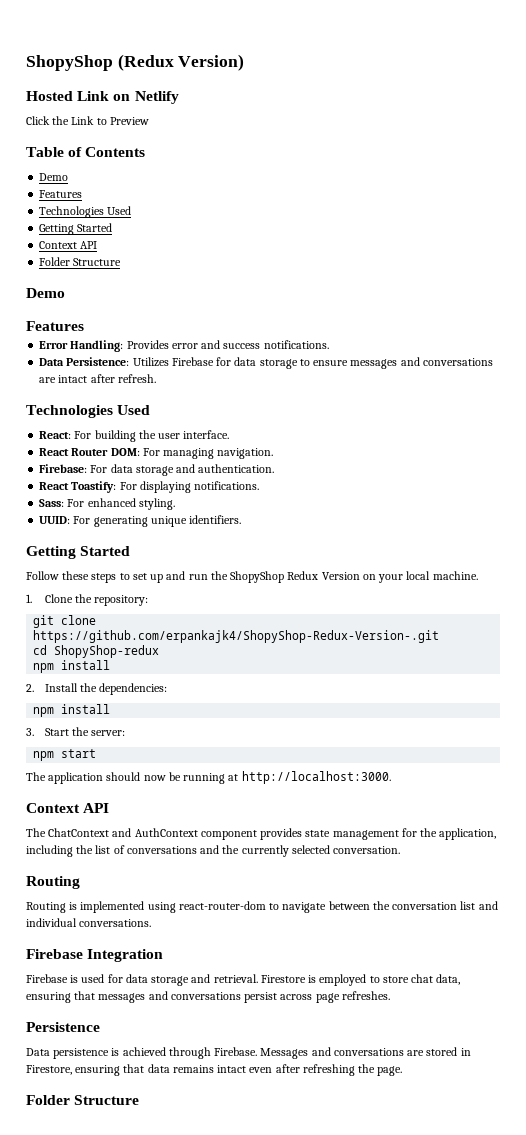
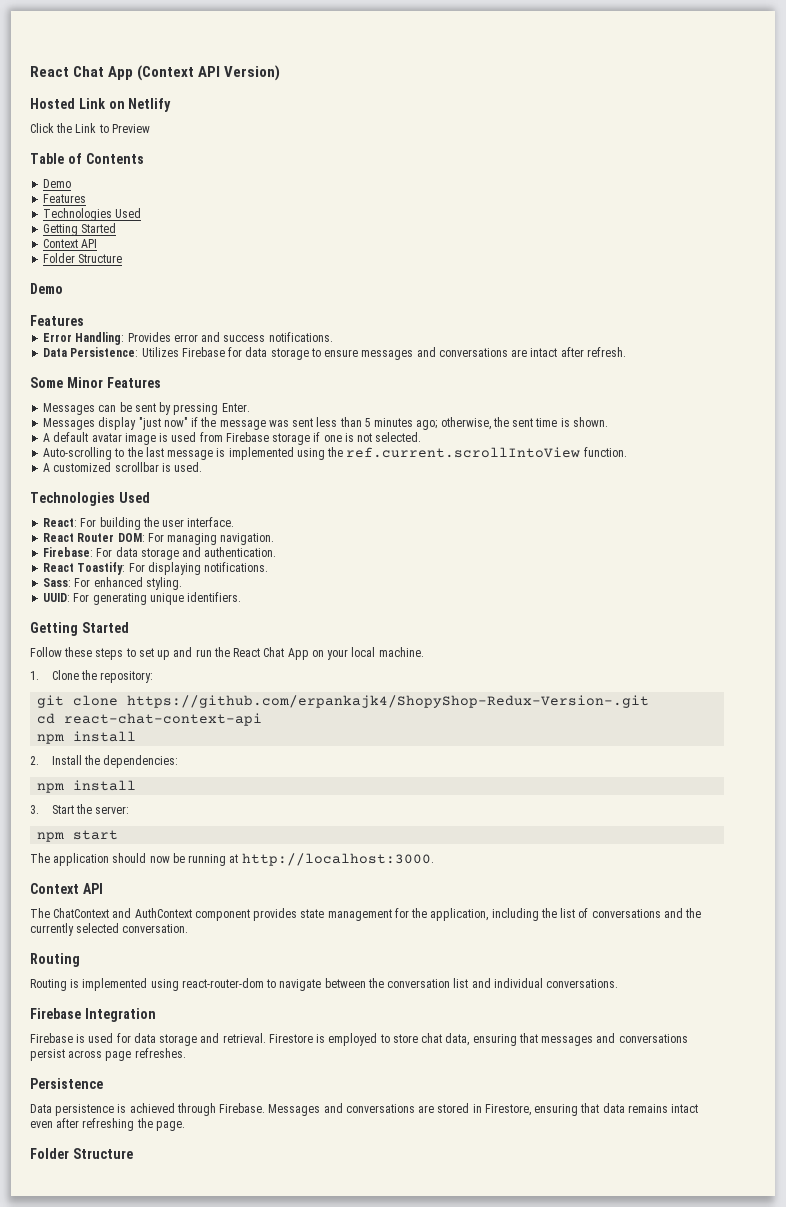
- ShopyShop (Redux Version)
+ React Chat App (Context API Version)
+ Some Minor Features
+ Messages can be sent by pressing Enter.
+ Messages display "just now" if the message was sent less than 5 minutes ago; otherwise, the sent time is shown.
+ A default avatar image is used from Firebase storage if one is not selected.
+ Auto-scrolling to the last message is implemented using the ref.current.scrollIntoView function.
+ A customized scrollbar is used.
- Follow these steps to set up and run the ShopyShop Redux Version on your local machine.
+ Follow these steps to set up and run the React Chat App on your local machine.
- cd ShopyShop-redux
+ cd react-chat-context-api

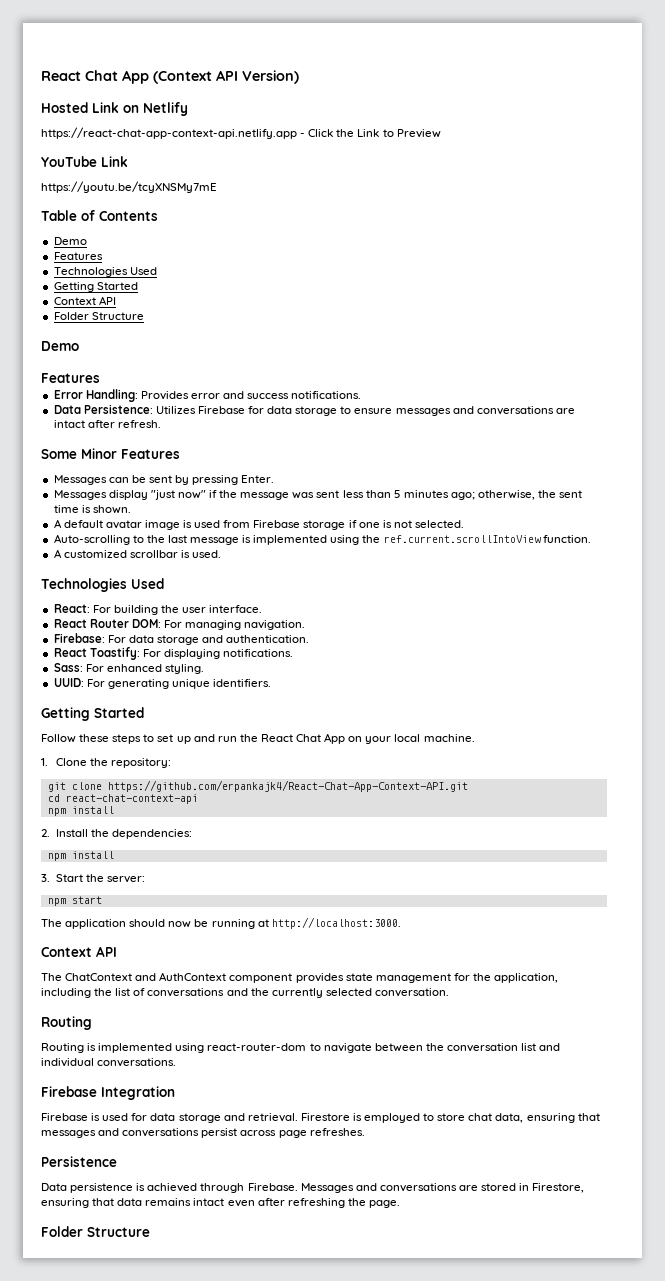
- Click the Link to Preview
+ https://react-chat-app-context-api.netlify.app - Click the Link to Preview
+ YouTube Link
+ https://youtu.be/tcyXNSMy7mE
- git clone https://github.com/erpankajk4/ShopyShop-Redux-Version-.git
+ git clone https://github.com/erpankajk4/React-Chat-App-Context-API.git

